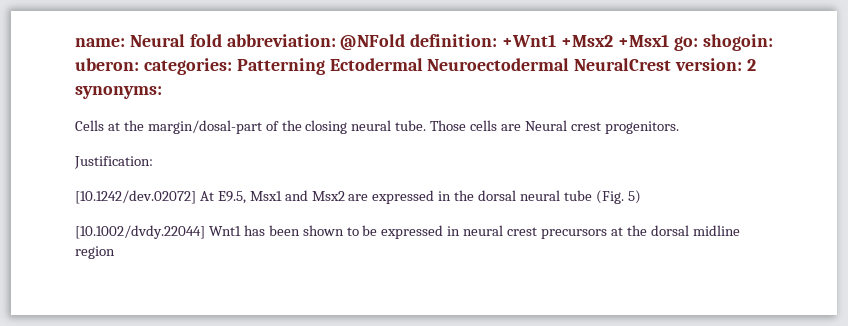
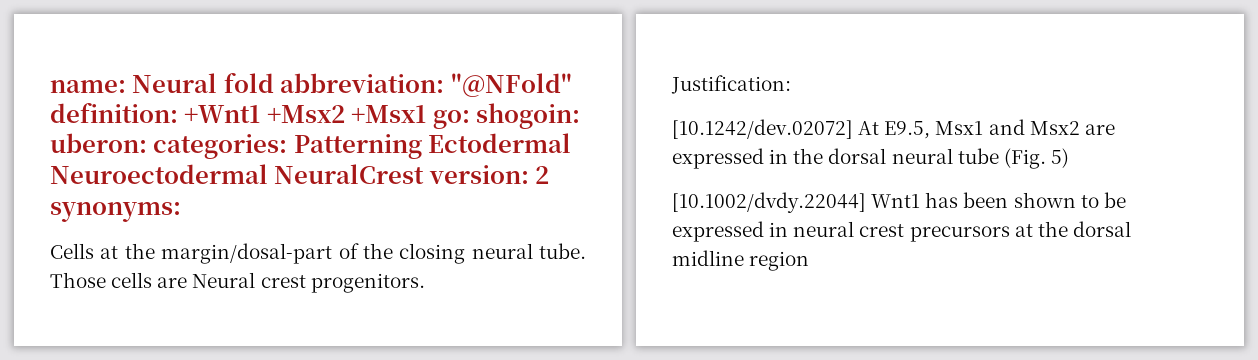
- name: Neural fold abbreviation: @NFold definition: +Wnt1 +Msx2 +Msx1 go: shogoin: uberon: categories: Patterning Ectodermal Neuroectodermal NeuralCrest version: 2 synonyms:
+ name: Neural fold abbreviation: "@NFold" definition: +Wnt1 +Msx2 +Msx1 go: shogoin: uberon: categories: Patterning Ectodermal Neuroectodermal NeuralCrest version: 2 synonyms:

